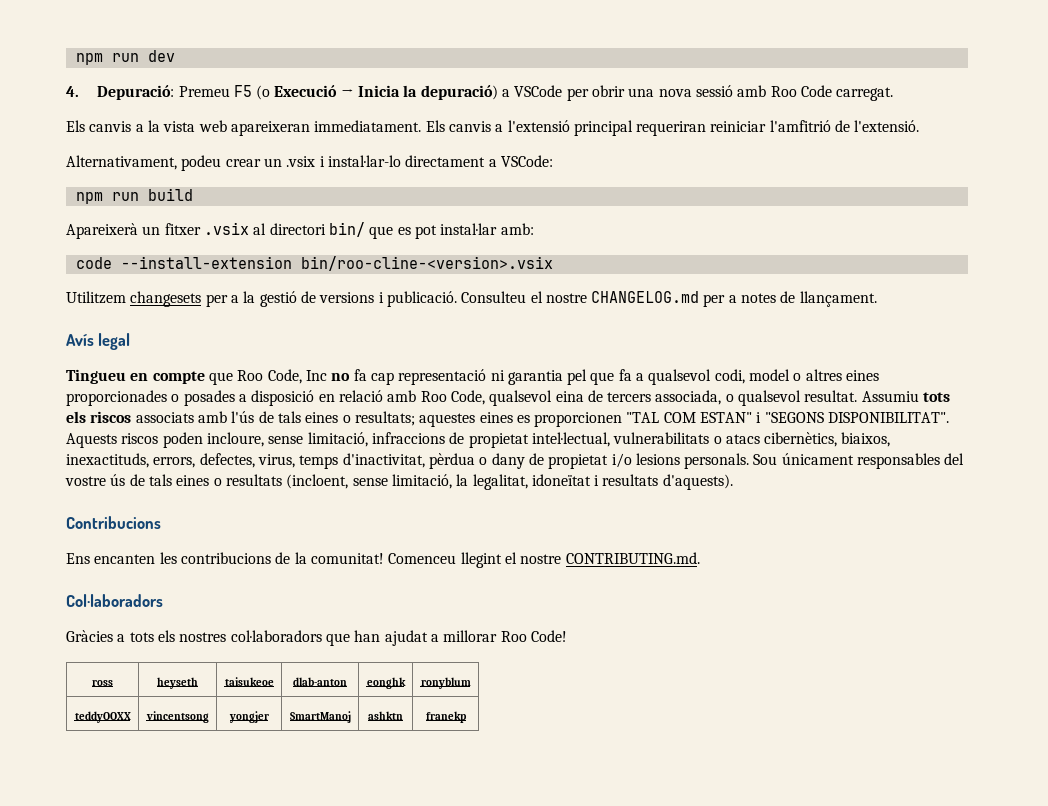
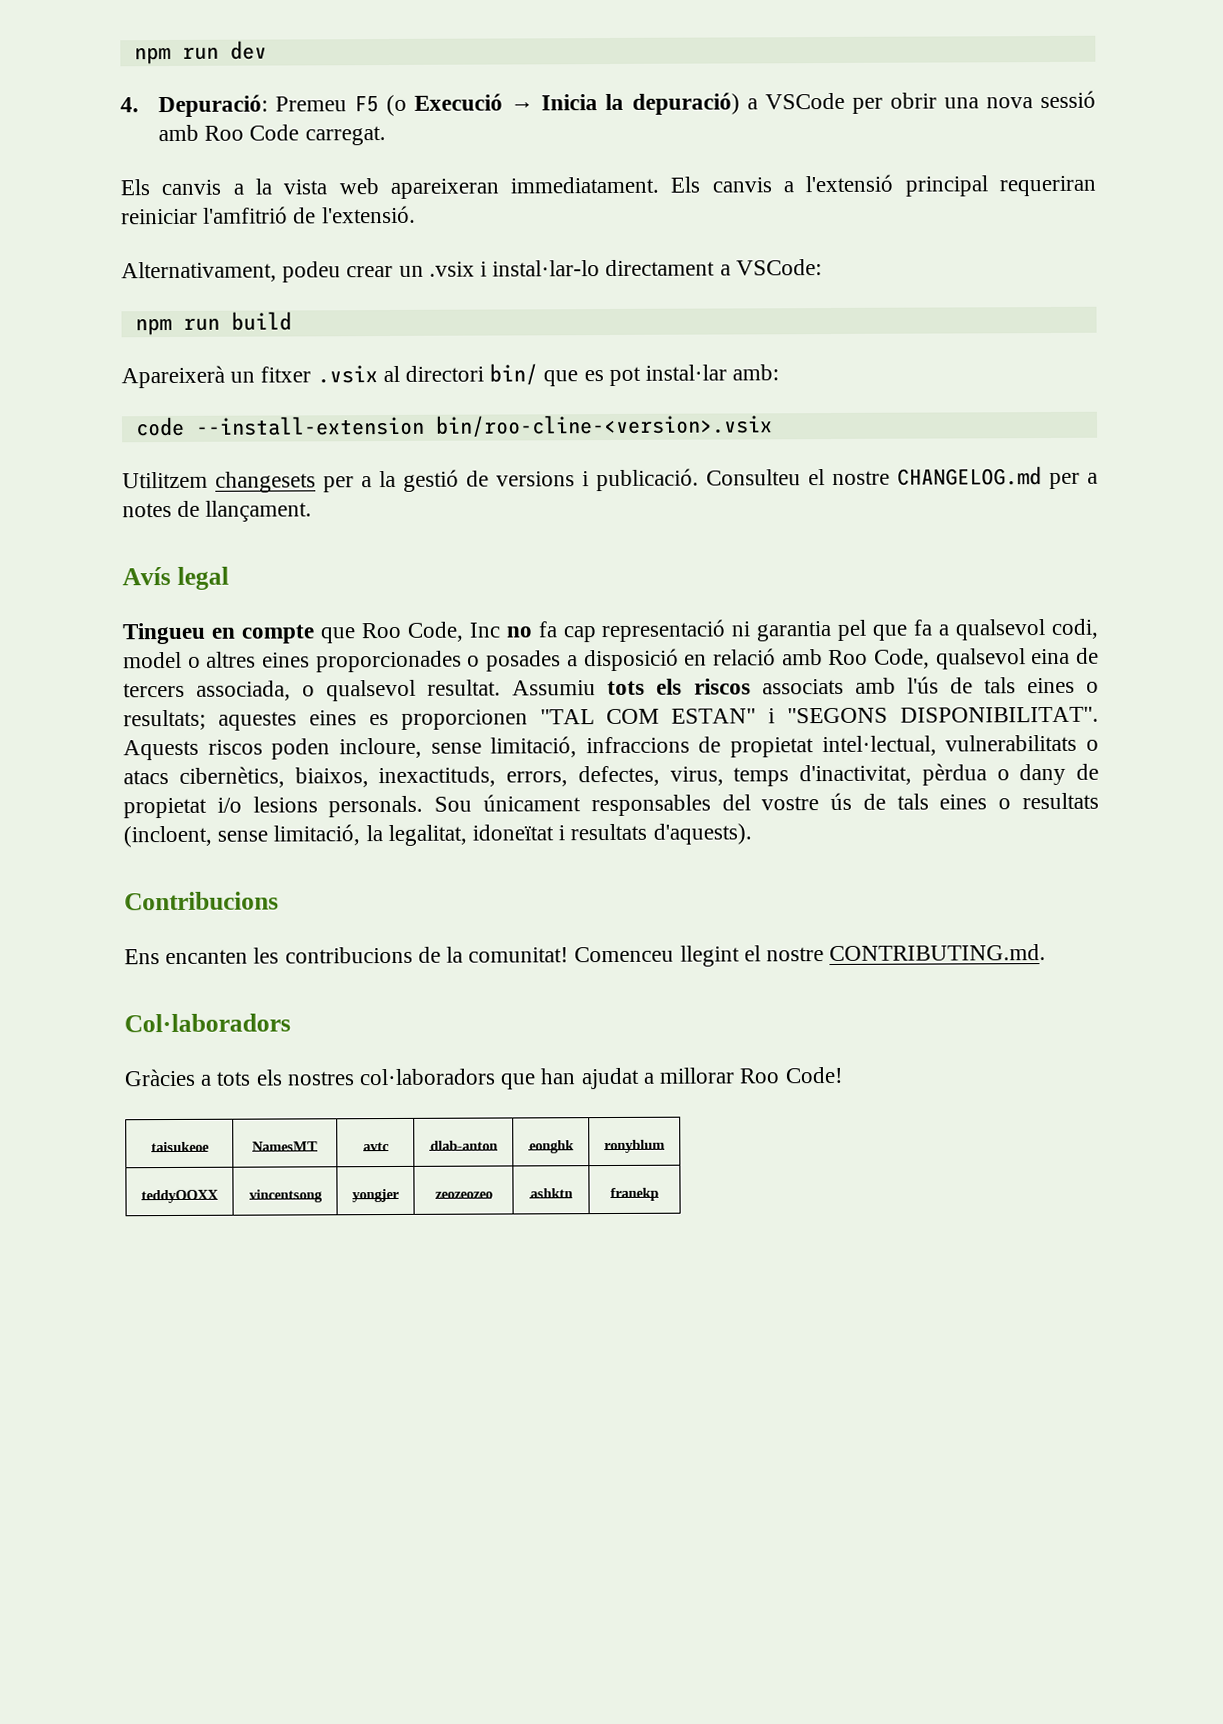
- ross | heyseth | taisukeoe | dlab-anton | eonghk | ronyblum
+ taisukeoe | NamesMT | avtc | dlab-anton | eonghk | ronyblum
- teddyOOXX | vincentsong | yongjer | SmartManoj | ashktn | franekp
+ teddyOOXX | vincentsong | yongjer | zeozeozeo | ashktn | franekp

